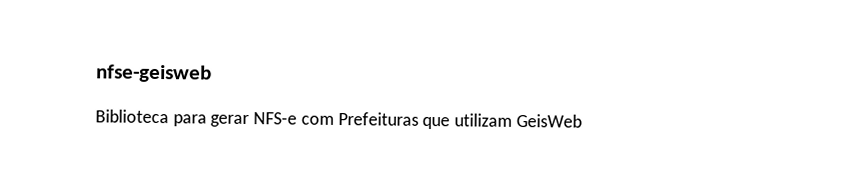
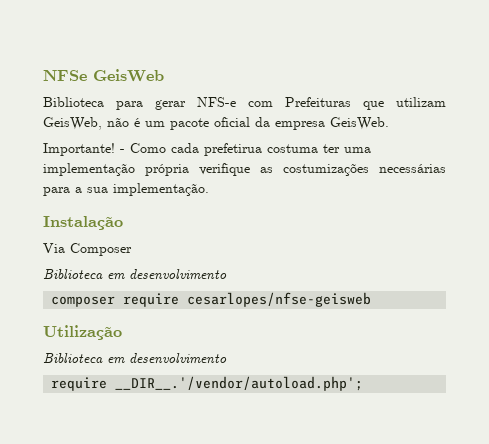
- nfse-geisweb
+ NFSe GeisWeb
- Biblioteca para gerar NFS-e com Prefeituras que utilizam GeisWeb
+ Biblioteca para gerar NFS-e com Prefeituras que utilizam GeisWeb, não é um pacote oficial da empresa GeisWeb.
+ Importante! - Como cada prefetirua costuma ter uma implementação própria verifique as costumizações necessárias para a sua implementação.
+ Instalação
+ Via Composer
+ Biblioteca em desenvolvimento
+ composer require cesarlopes/nfse-geisweb
+ Utilização
+ Biblioteca em desenvolvimento
+ require __DIR__.'/vendor/autoload.php';

